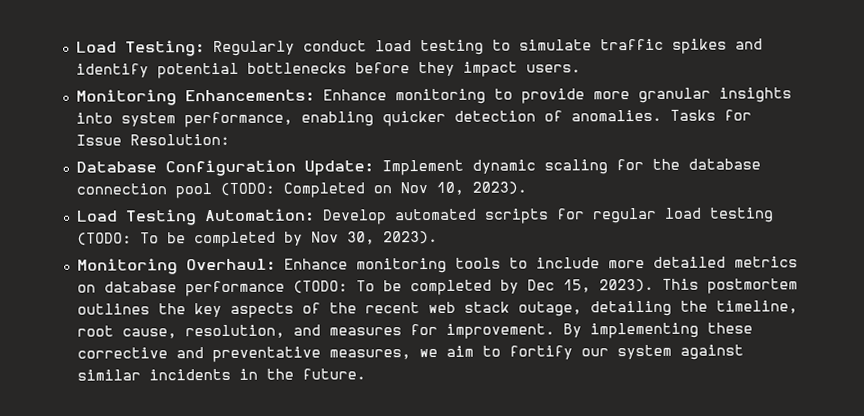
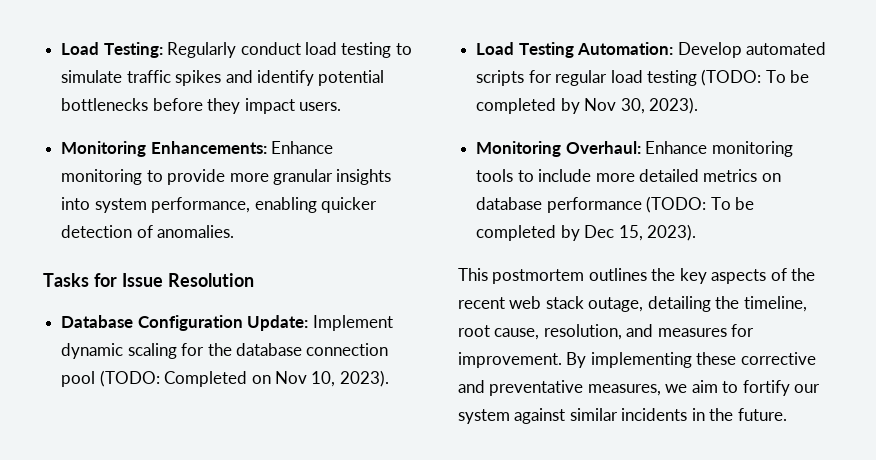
- Monitoring Enhancements: Enhance monitoring to provide more granular insights into system performance, enabling quicker detection of anomalies. Tasks for Issue Resolution:
+ Monitoring Enhancements: Enhance monitoring to provide more granular insights into system performance, enabling quicker detection of anomalies.
+ Tasks for Issue Resolution
- Monitoring Overhaul: Enhance monitoring tools to include more detailed metrics on database performance (TODO: To be completed by Dec 15, 2023). This postmortem outlines the key aspects of the recent web stack outage, detailing the timeline, root cause, resolution, and measures for improvement.
+ Monitoring Overhaul: Enhance monitoring tools to include more detailed metrics on database performance (TODO: To be completed by Dec 15, 2023).
+ This postmortem outlines the key aspects of the recent web stack outage, detailing the timeline, root cause, resolution, and measures for improvement.

